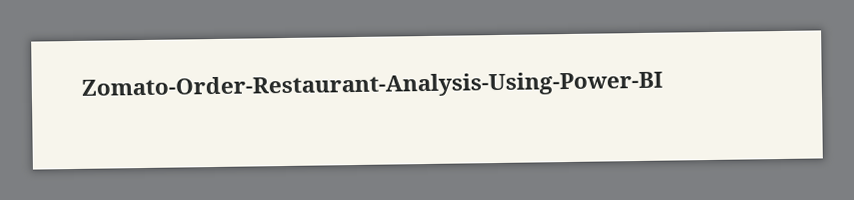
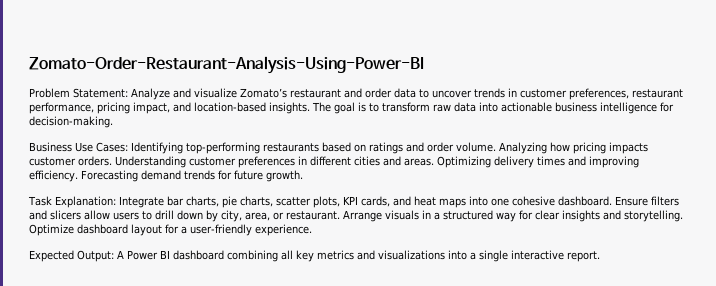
+ Problem Statement: Analyze and visualize Zomato’s restaurant and order data to uncover trends in customer preferences, restaurant performance, pricing impact, and location-based insights. The goal is to transform raw data into actionable business intelligence for decision-making.
+ Business Use Cases: Identifying top-performing restaurants based on ratings and order volume. Analyzing how pricing impacts customer orders. Understanding customer preferences in different cities and areas. Optimizing delivery times and improving efficiency. Forecasting demand trends for future growth.
+ Task Explanation: Integrate bar charts, pie charts, scatter plots, KPI cards, and heat maps into one cohesive dashboard. Ensure filters and slicers allow users to drill down by city, area, or restaurant. Arrange visuals in a structured way for clear insights and storytelling. Optimize dashboard layout for a user-friendly experience.
+ Expected Output: A Power BI dashboard combining all key metrics and visualizations into a single interactive report.

